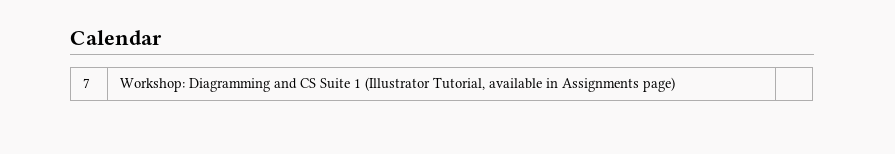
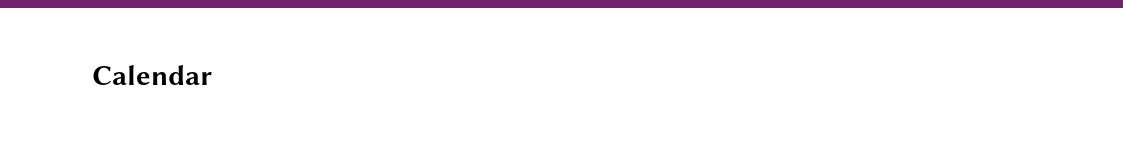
- 7 | Workshop: Diagramming and CS Suite 1 (Illustrator Tutorial, available in Assignments page) |

